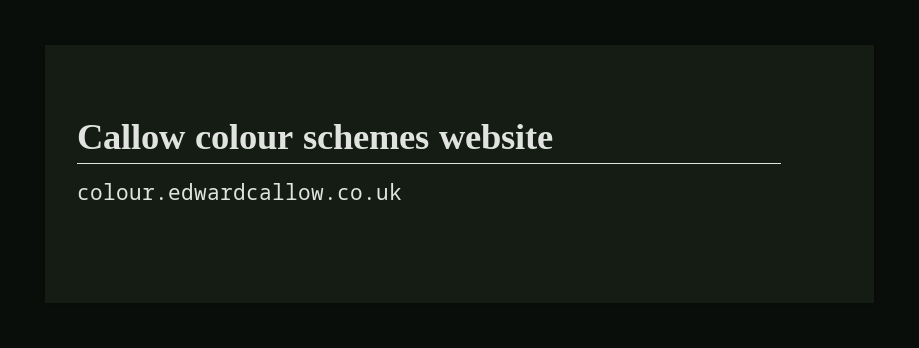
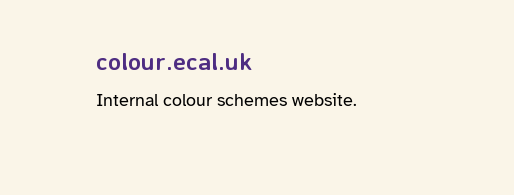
- Callow colour schemes website
- colour.edwardcallow.co.uk
+ colour.ecal.uk
+ Internal colour schemes website.

